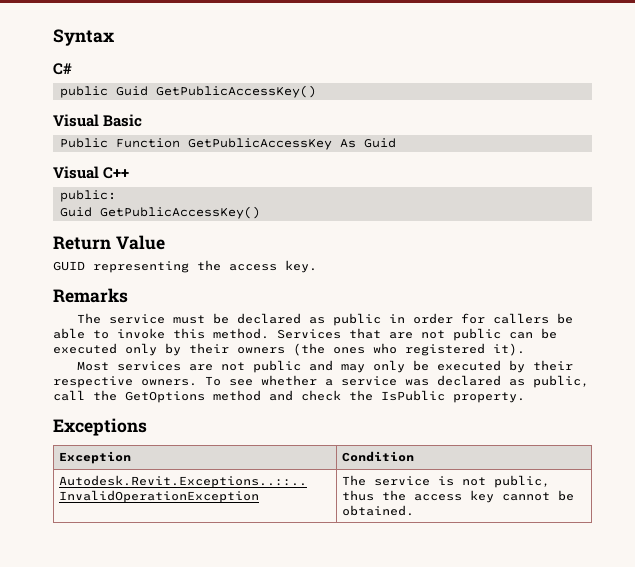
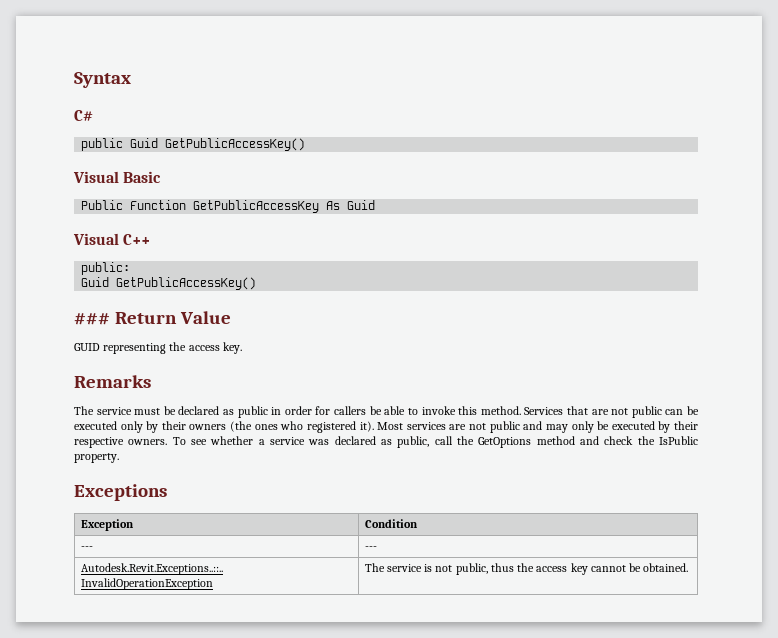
- Return Value
+ ### Return Value
- Services that are not public can be executed only by their owners (the ones who registered it).
- Most services are not public and may only be executed by their respective owners.
+ Services that are not public can be executed only by their owners (the ones who registered it). Most services are not public and may only be executed by their respective owners.
+ --- | ---

